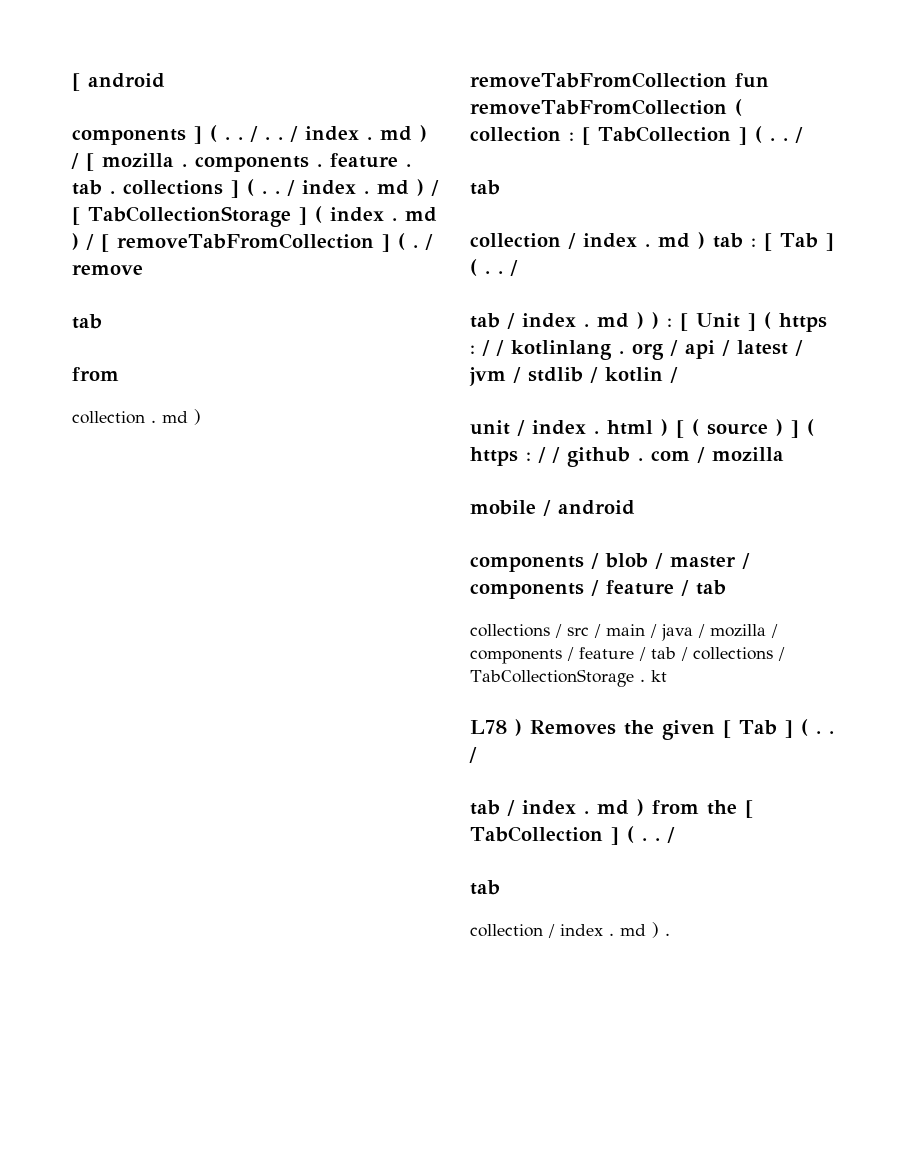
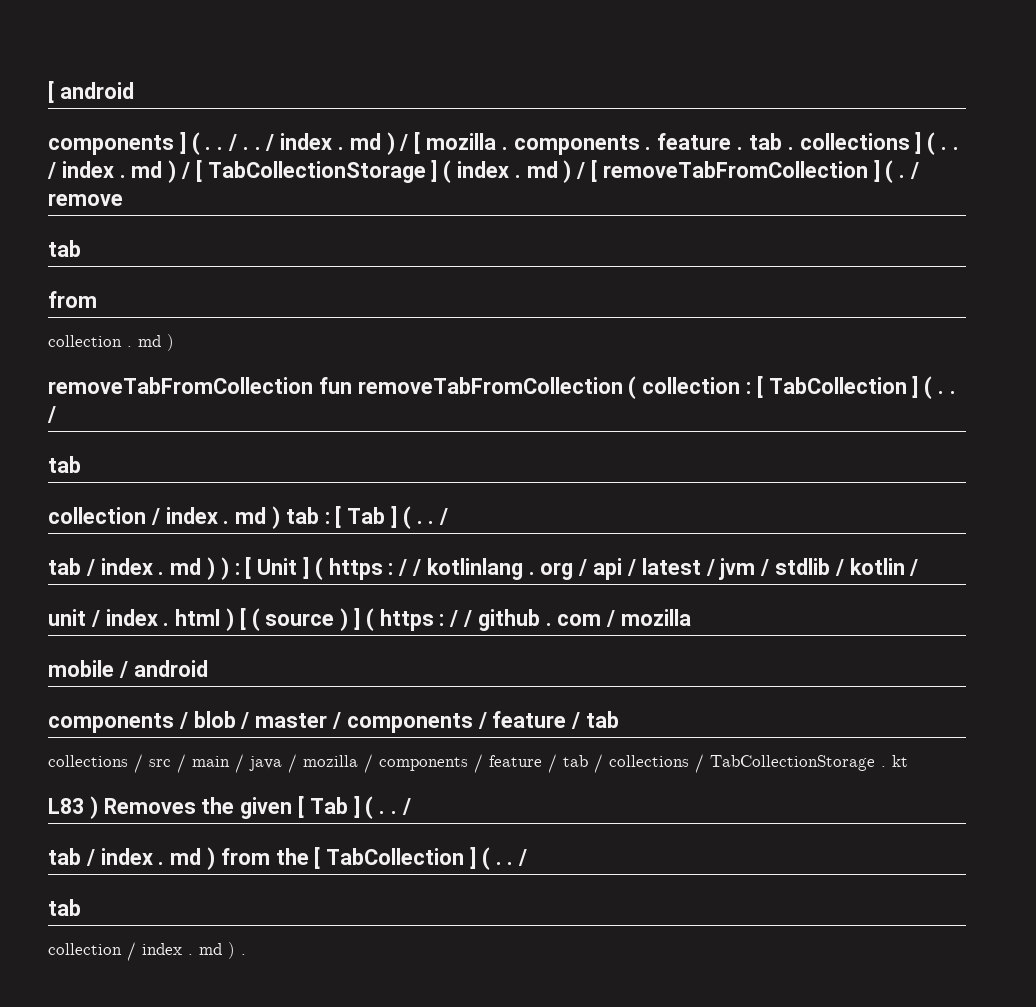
- L78 ) Removes the given [ Tab ] ( . .
+ L83 ) Removes the given [ Tab ] ( . .

